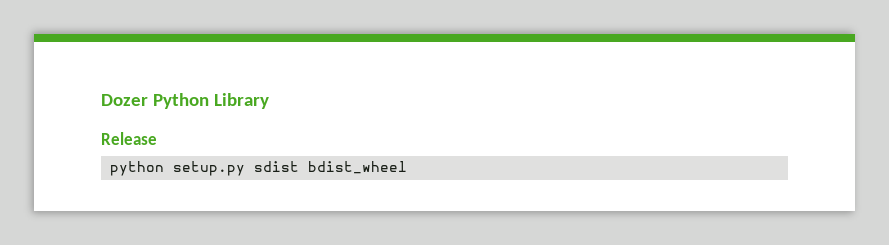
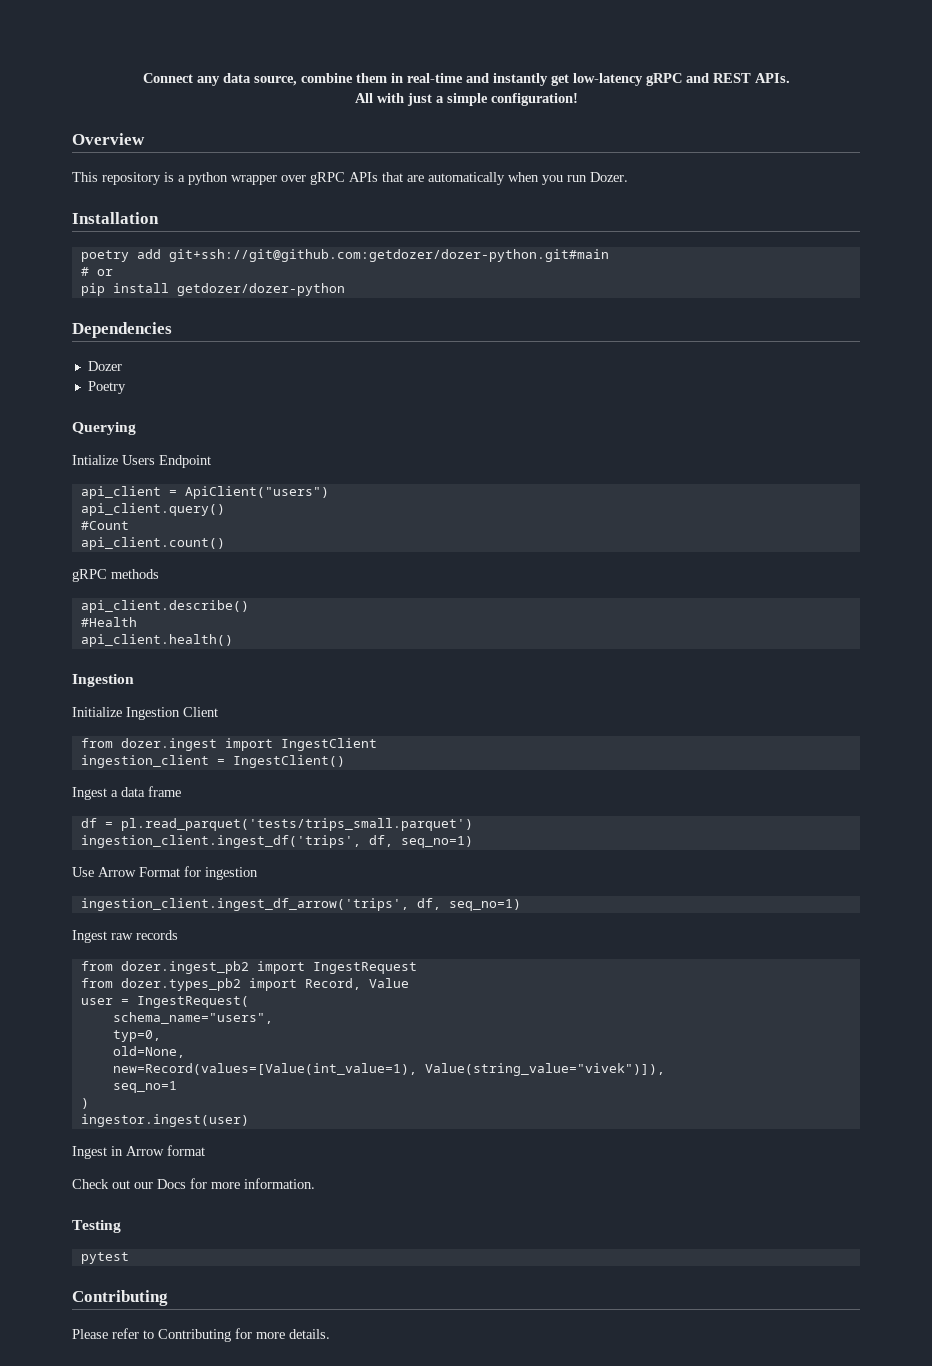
- Dozer Python Library
- Release
- python setup.py sdist bdist_wheel
+ Connect any data source, combine them in real-time and instantly get low-latency gRPC and REST APIs.
+ All with just a simple configuration!
+ Overview
+ This repository is a python wrapper over gRPC APIs that are automatically when you run Dozer.
+ Installation
+ poetry add git+ssh://git@github.com:getdozer/dozer-python.git#main
+ # or
+ pip install getdozer/dozer-python
+ Dependencies
+ Dozer
+ Poetry
+ Querying
+ Intialize Users Endpoint
+ api_client = ApiClient("users")
+ api_client.query()
+ #Count
+ api_client.count()
+ gRPC methods
+ api_client.describe()
+ #Health
+ api_client.health()
+ Ingestion
+ Initialize Ingestion Client
+ from dozer.ingest import IngestClient
+ ingestion_client = IngestClient()
+ Ingest a data frame
+ df = pl.read_parquet('tests/trips_small.parquet')
+ ingestion_client.ingest_df('trips', df, seq_no=1)
+ Use Arrow Format for ingestion
+ ingestion_client.ingest_df_arrow('trips', df, seq_no=1)
+ Ingest raw records
+ from dozer.ingest_pb2 import IngestRequest
+ from dozer.types_pb2 import Record, Value
+ user = IngestRequest(
+ schema_name="users",
+ typ=0,
+ old=None,
+ new=Record(values=[Value(int_value=1), Value(string_value="vivek")]),
+ seq_no=1
+ )
+ ingestor.ingest(user)
+ Ingest in Arrow format
+ Check out our Docs for more information.
+ Testing
+ pytest
+ Contributing
+ Please refer to Contributing for more details.

